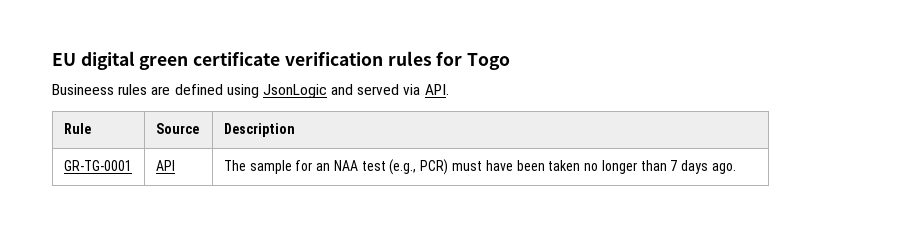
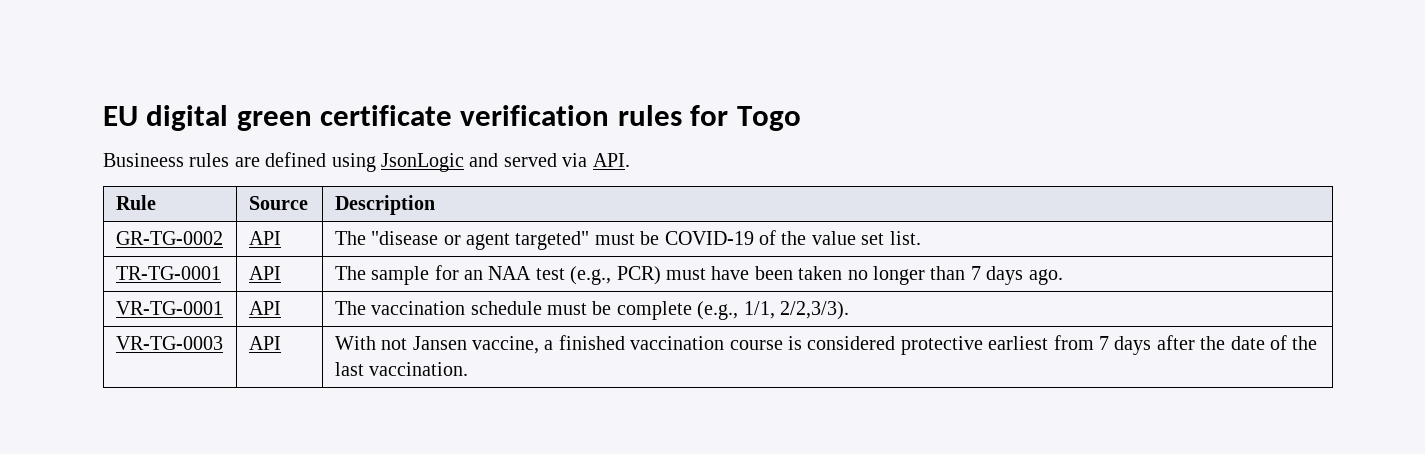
- GR-TG-0001 | API | The sample for an NAA test (e.g., PCR) must have been taken no longer than 7 days ago.
+ GR-TG-0002 | API | The "disease or agent targeted" must be COVID-19 of the value set list.
+ TR-TG-0001 | API | The sample for an NAA test (e.g., PCR) must have been taken no longer than 7 days ago.
+ VR-TG-0001 | API | The vaccination schedule must be complete (e.g., 1/1, 2/2,3/3).
+ VR-TG-0003 | API | With not Jansen vaccine, a finished vaccination course is considered protective earliest from 7 days after the date of the last vaccination.

